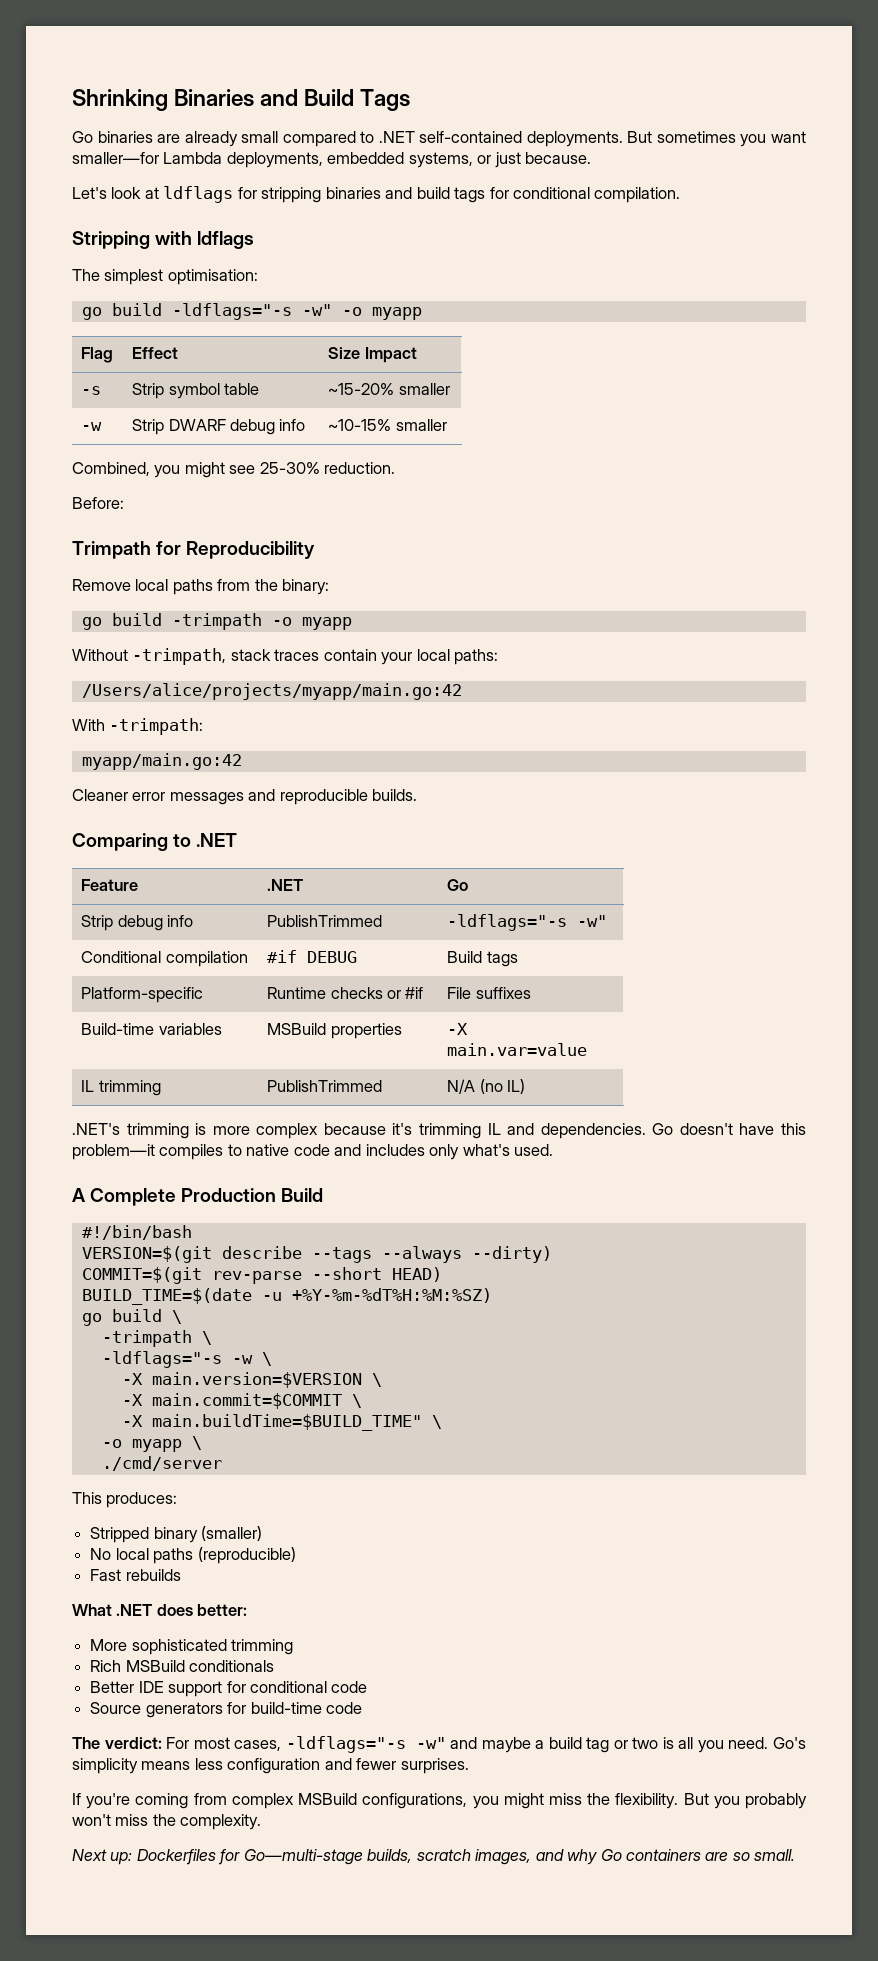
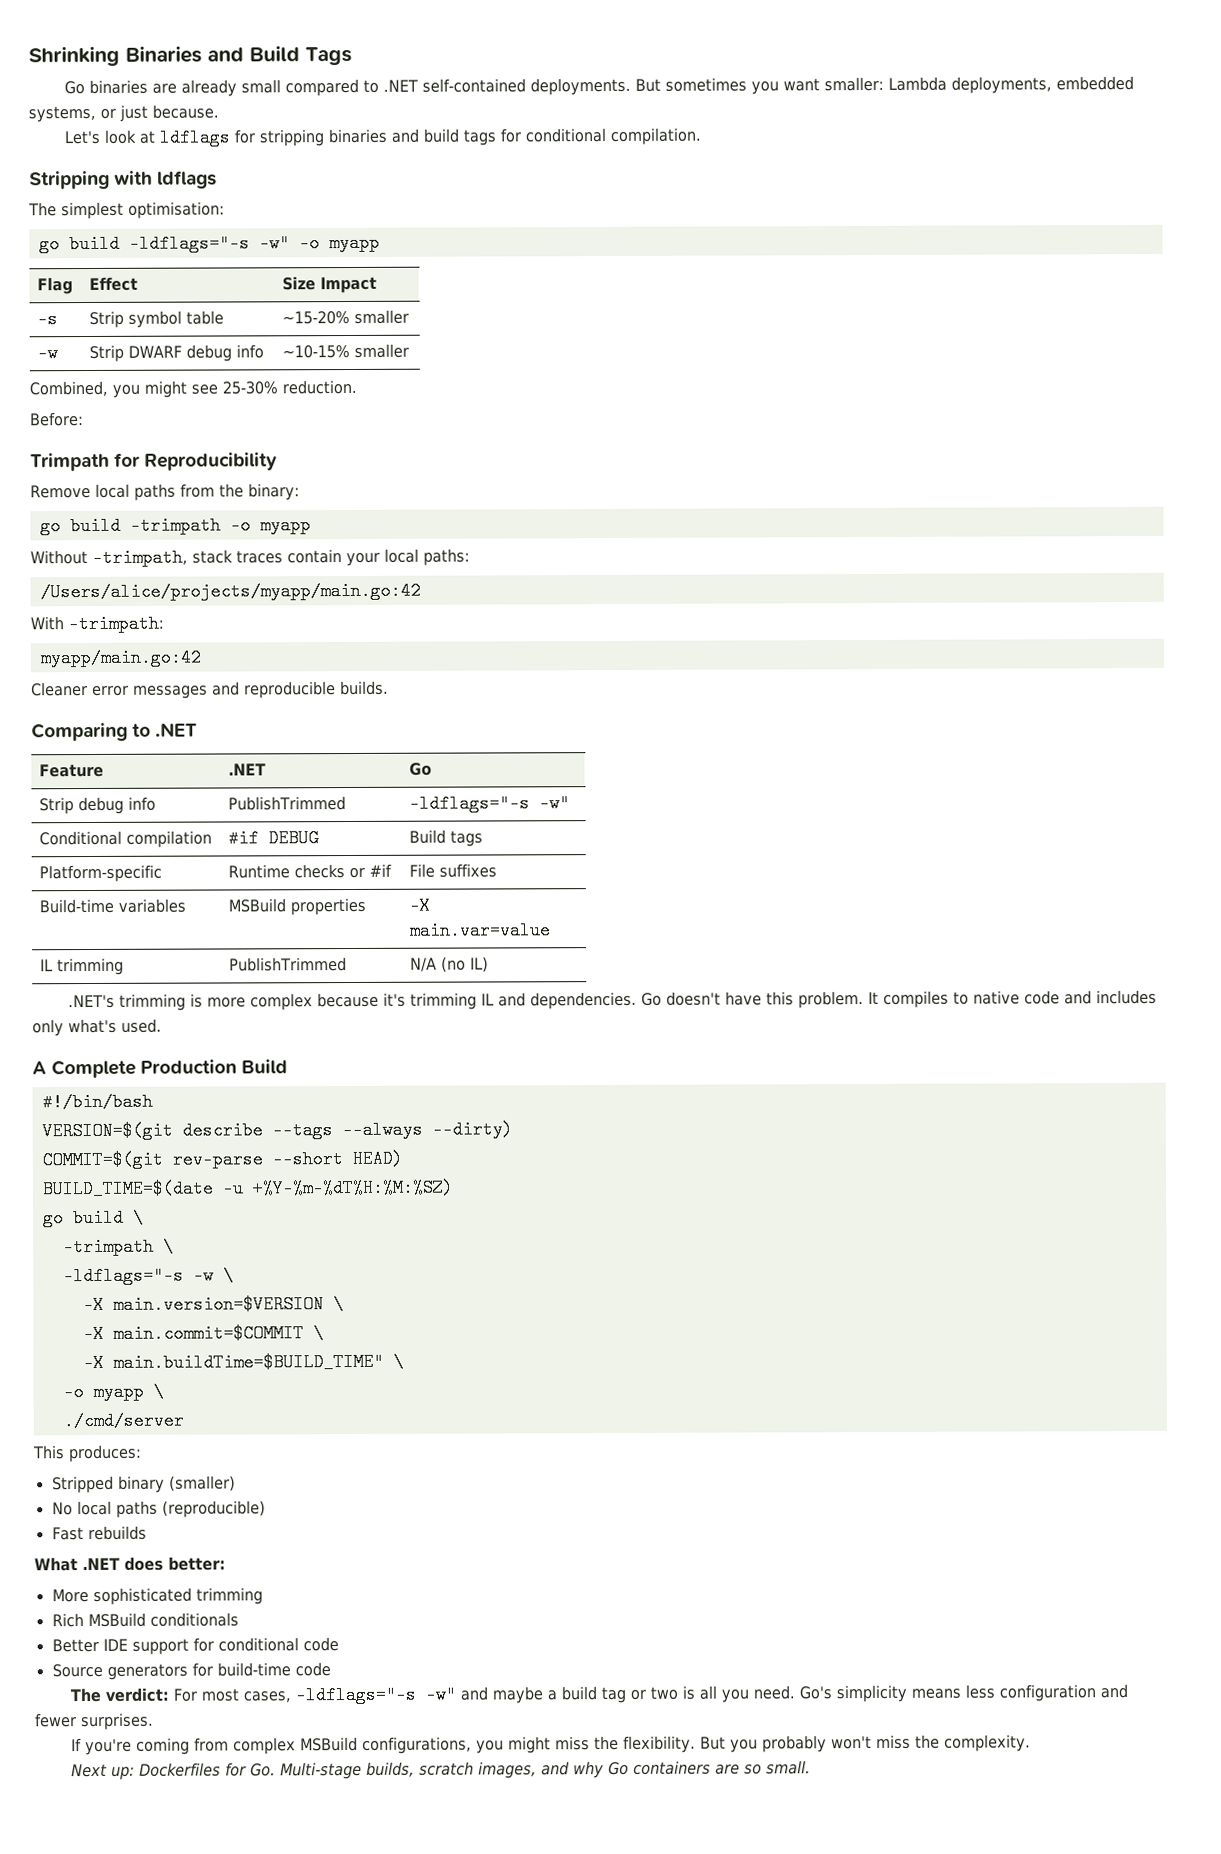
- But sometimes you want smaller—for Lambda deployments, embedded systems, or just because.
+ But sometimes you want smaller: Lambda deployments, embedded systems, or just because.
- Go doesn't have this problem—it compiles to native code and includes only what's used.
+ Go doesn't have this problem. It compiles to native code and includes only what's used.
- Next up: Dockerfiles for Go—multi-stage builds, scratch images, and why Go containers are so small.
+ Next up: Dockerfiles for Go. Multi-stage builds, scratch images, and why Go containers are so small.

